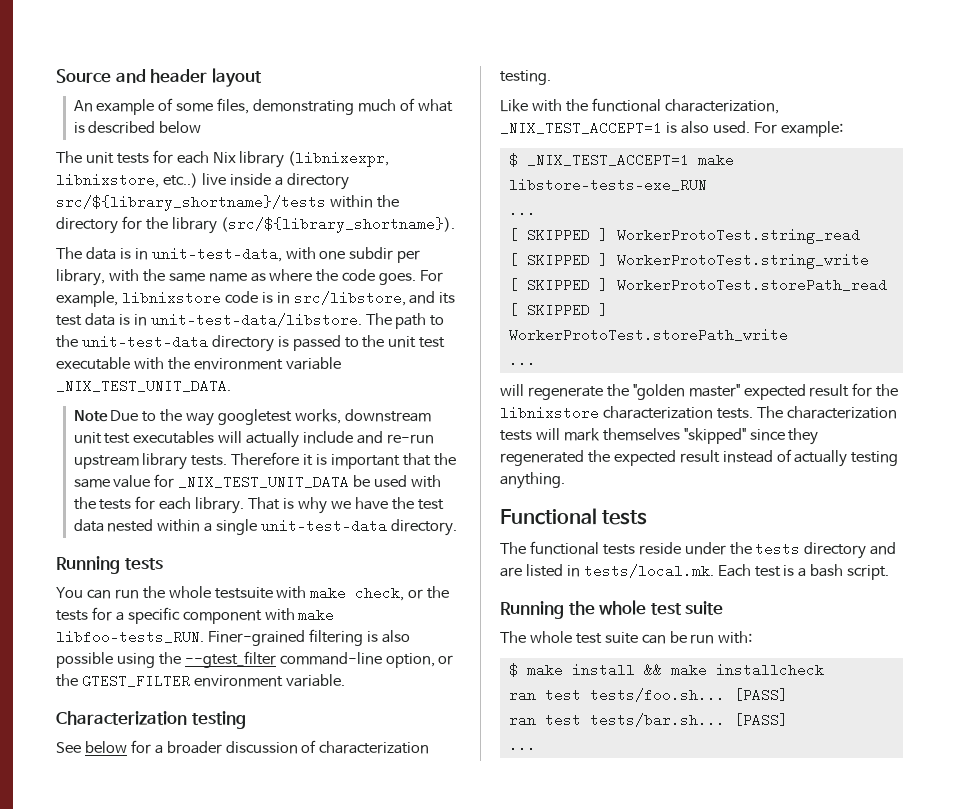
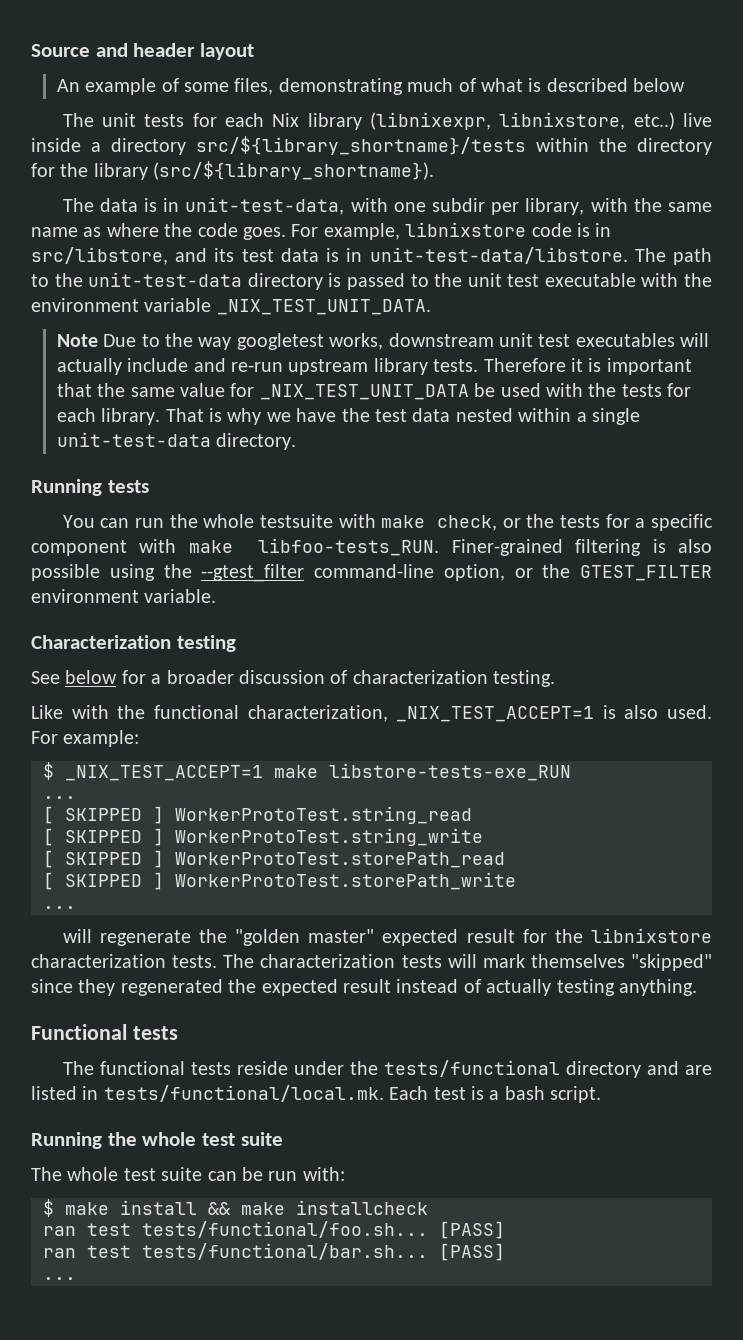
- The functional tests reside under the tests directory and are listed in tests/local.mk. Each test is a bash script.
+ The functional tests reside under the tests/functional directory and are listed in tests/functional/local.mk. Each test is a bash script.
- ran test tests/foo.sh...
+ ran test tests/functional/foo.sh...
- ran test tests/bar.sh...
+ ran test tests/functional/bar.sh...

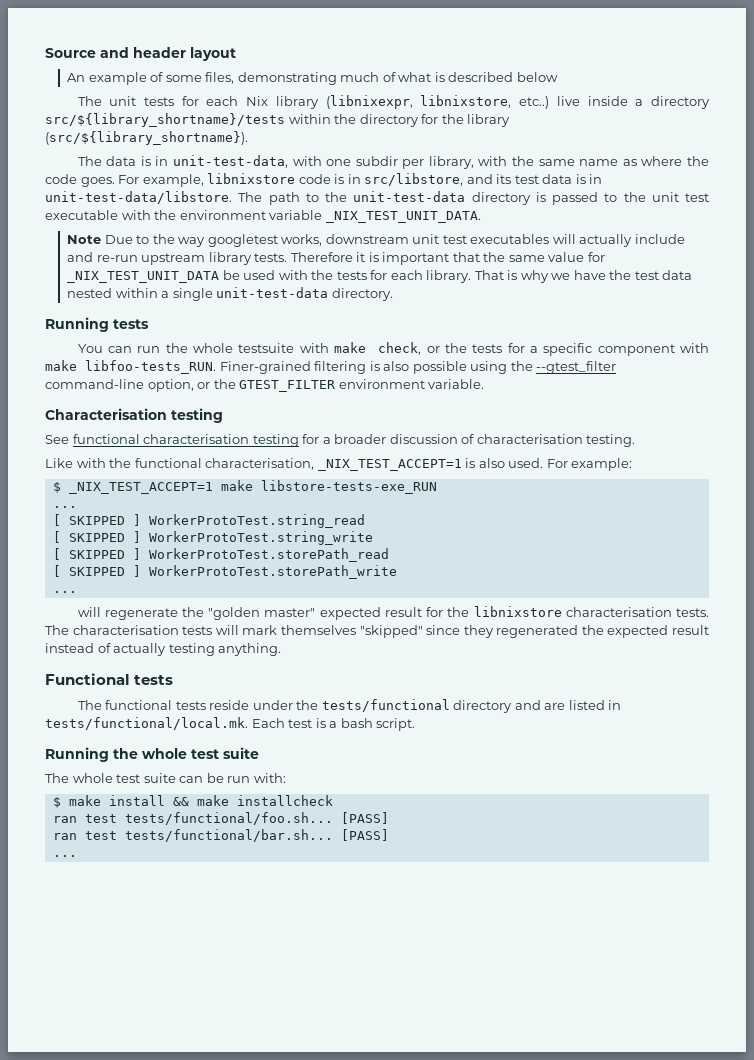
- Characterization testing
+ Characterisation testing
- See below for a broader discussion of characterization testing.
+ See functional characterisation testing for a broader discussion of characterisation testing.
- Like with the functional characterization, _NIX_TEST_ACCEPT=1 is also used.
+ Like with the functional characterisation, _NIX_TEST_ACCEPT=1 is also used.
- will regenerate the "golden master" expected result for the libnixstore characterization tests.
+ will regenerate the "golden master" expected result for the libnixstore characterisation tests.
- The characterization tests will mark themselves "skipped" since they regenerated the expected result instead of actually testing anything.
+ The characterisation tests will mark themselves "skipped" since they regenerated the expected result instead of actually testing anything.

